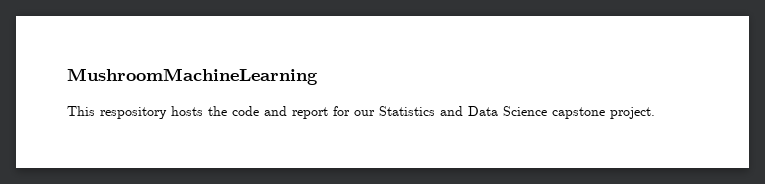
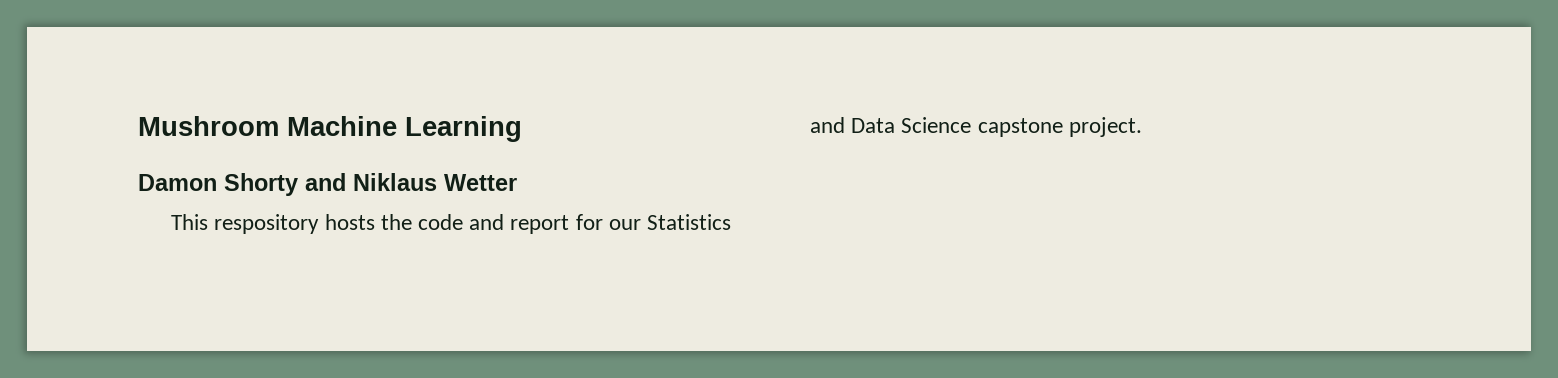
- MushroomMachineLearning
+ Mushroom Machine Learning
+ Damon Shorty and Niklaus Wetter

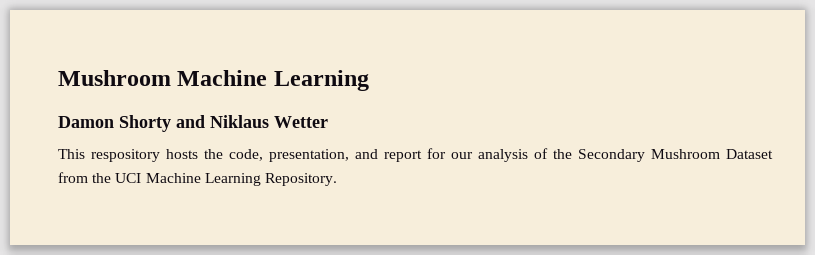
- This respository hosts the code and report for our Statistics and Data Science capstone project.
+ This respository hosts the code, presentation, and report for our analysis of the Secondary Mushroom Dataset from the UCI Machine Learning Repository.

